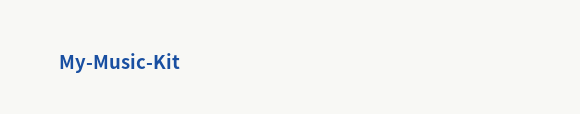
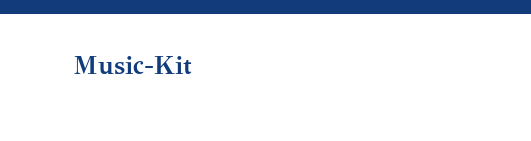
- My-Music-Kit
+ Music-Kit

